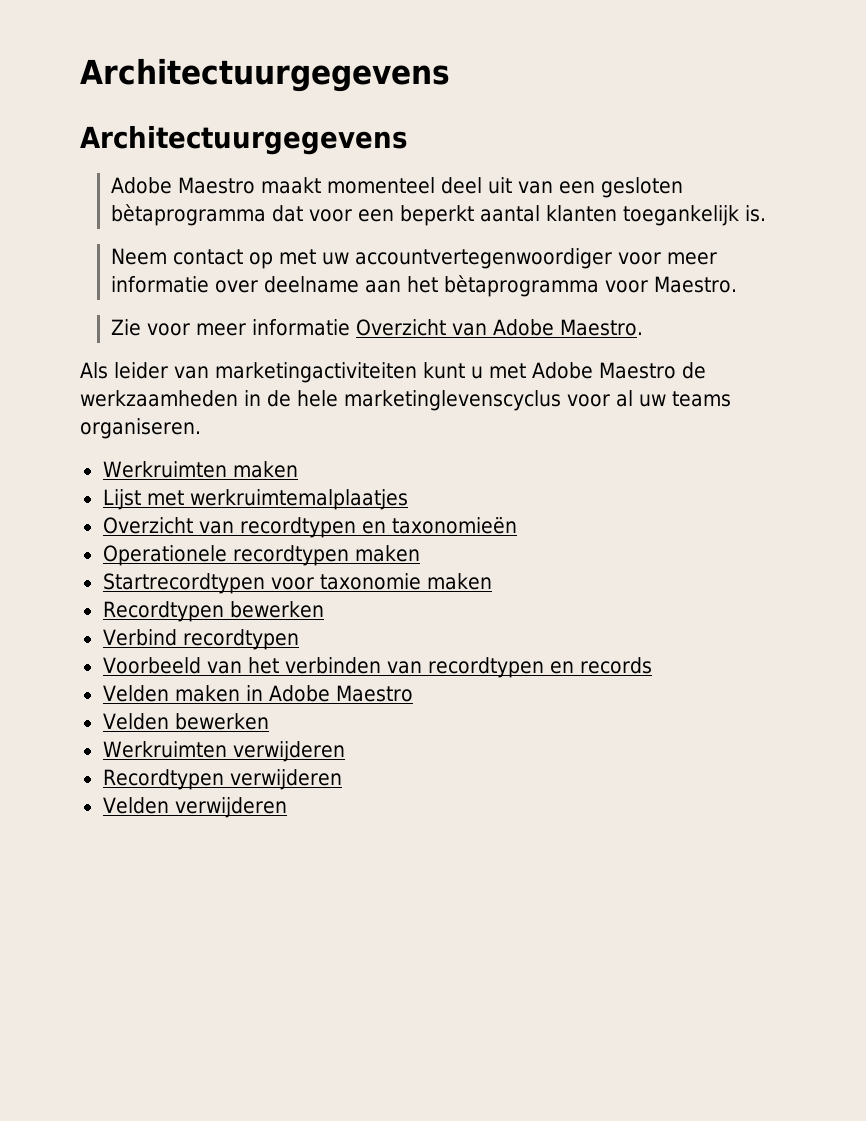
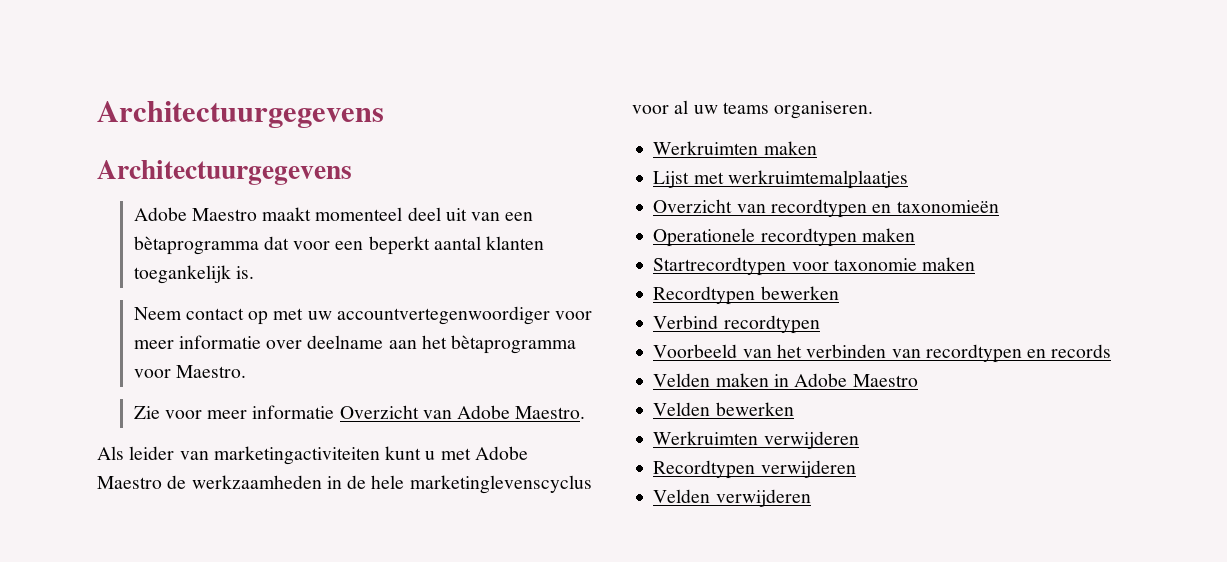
- Adobe Maestro maakt momenteel deel uit van een gesloten bètaprogramma dat voor een beperkt aantal klanten toegankelijk is.
+ Adobe Maestro maakt momenteel deel uit van een bètaprogramma dat voor een beperkt aantal klanten toegankelijk is.

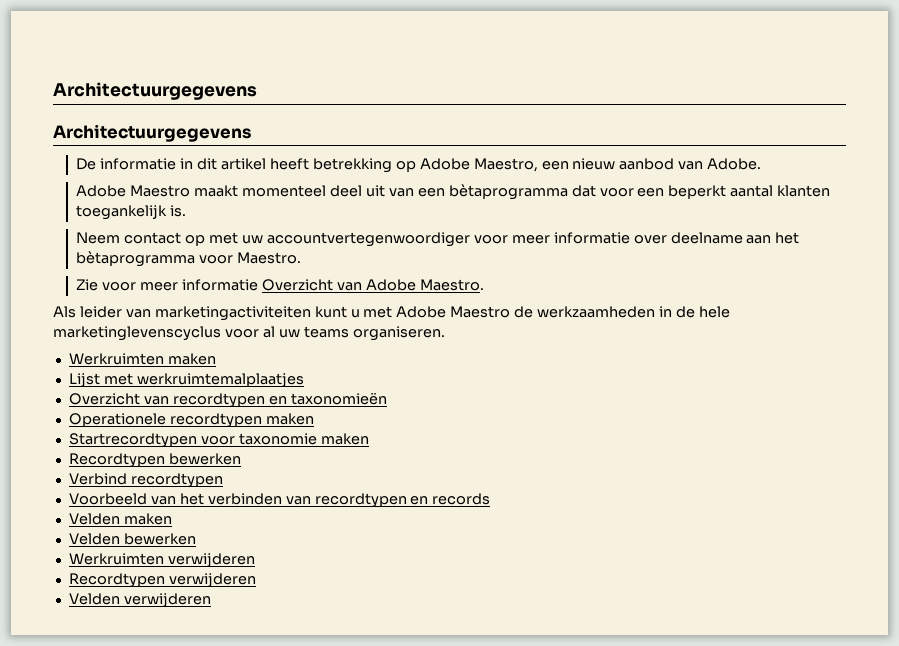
+ De informatie in dit artikel heeft betrekking op Adobe Maestro, een nieuw aanbod van Adobe.
- Velden maken in Adobe Maestro
+ Velden maken

